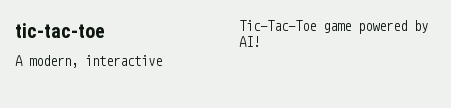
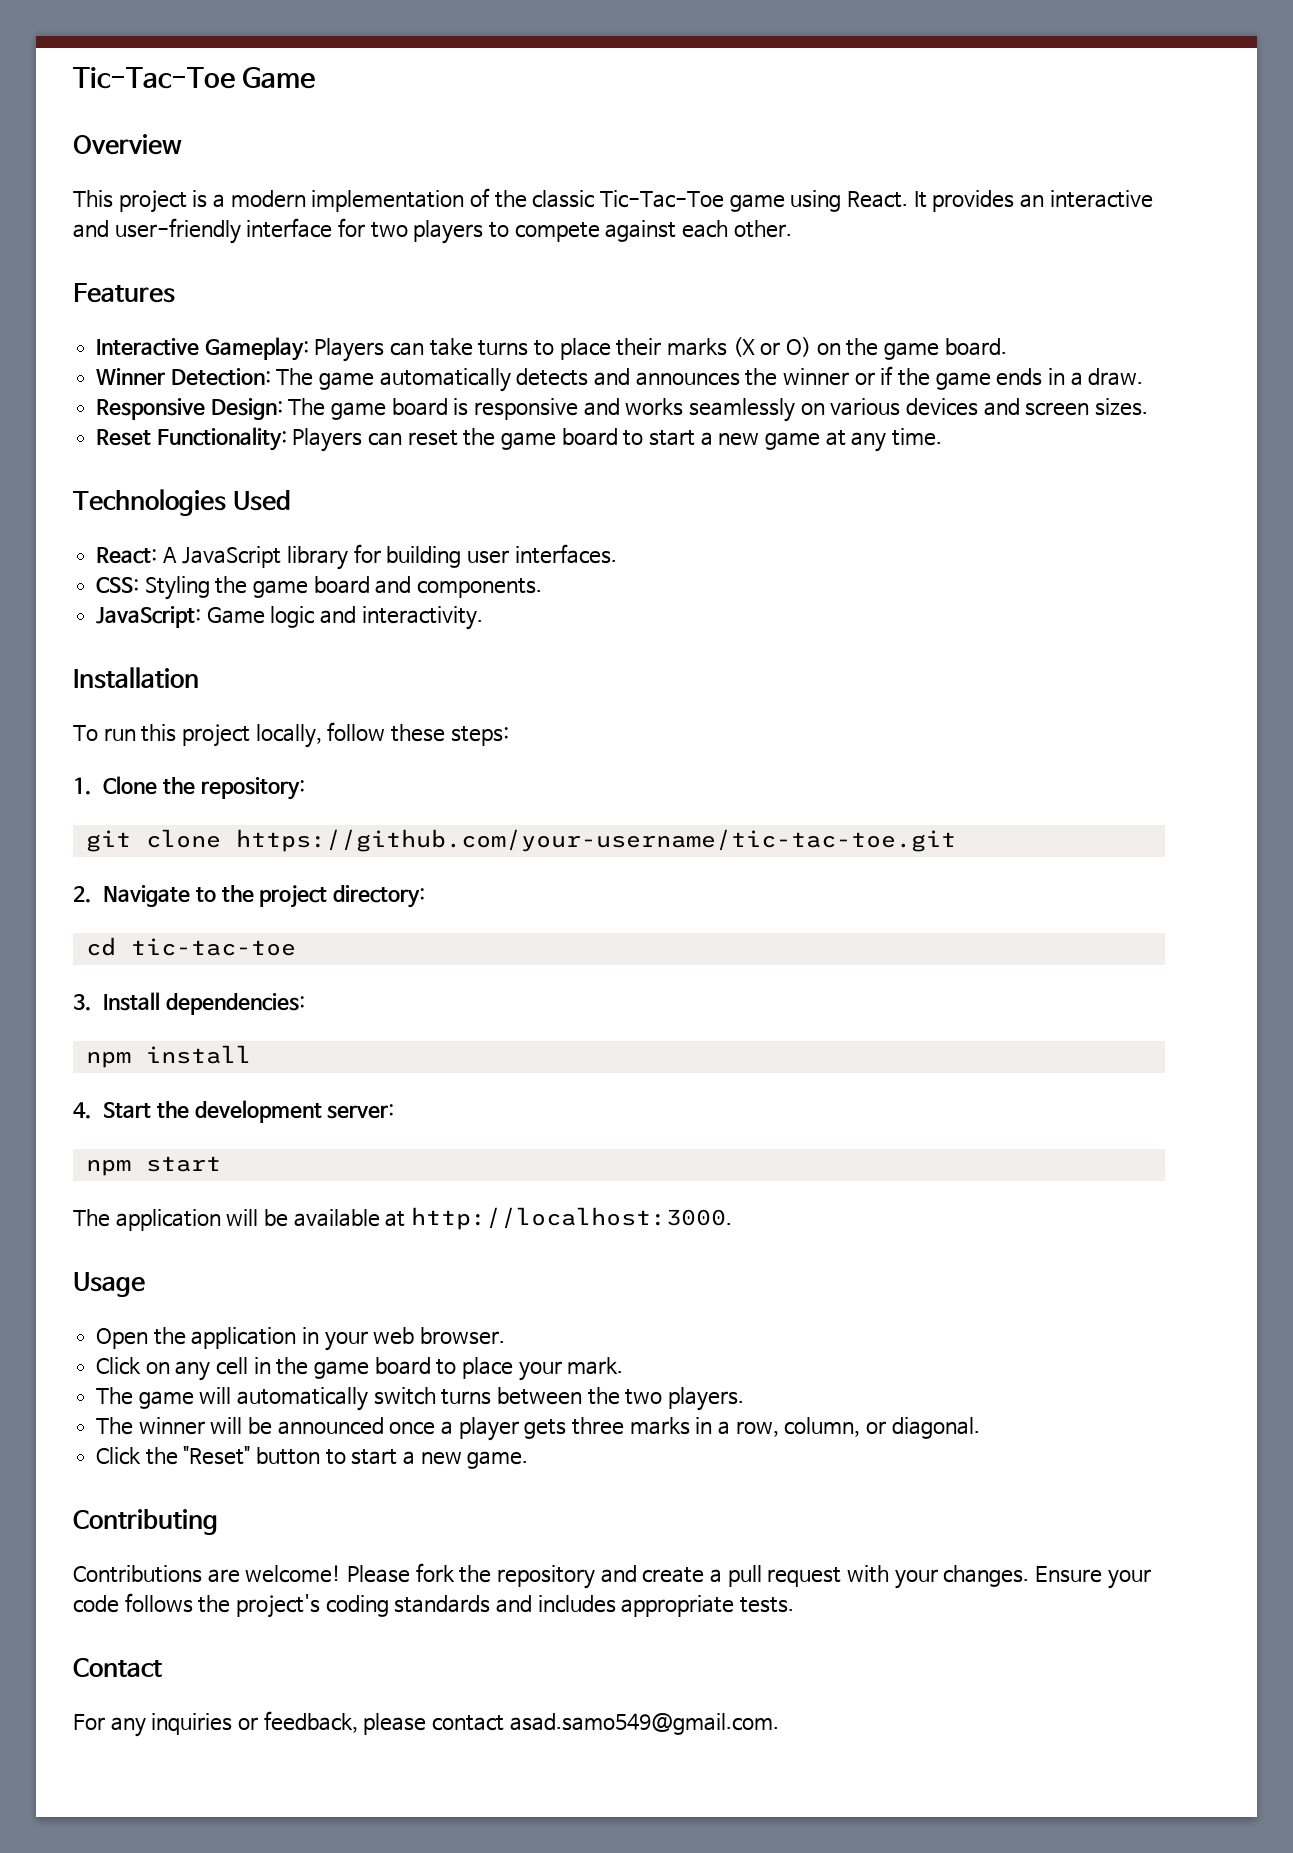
- tic-tac-toe
- A modern, interactive Tic-Tac-Toe game powered by AI!
+ Tic-Tac-Toe Game
+ Overview
+ This project is a modern implementation of the classic Tic-Tac-Toe game using React. It provides an interactive and user-friendly interface for two players to compete against each other.
+ Features
+ Interactive Gameplay: Players can take turns to place their marks (X or O) on the game board.
+ Winner Detection: The game automatically detects and announces the winner or if the game ends in a draw.
+ Responsive Design: The game board is responsive and works seamlessly on various devices and screen sizes.
+ Reset Functionality: Players can reset the game board to start a new game at any time.
+ Technologies Used
+ React: A JavaScript library for building user interfaces.
+ CSS: Styling the game board and components.
+ JavaScript: Game logic and interactivity.
+ Installation
+ To run this project locally, follow these steps:
+ 1. Clone the repository:
+ git clone https://github.com/your-username/tic-tac-toe.git
+ 2. Navigate to the project directory:
+ cd tic-tac-toe
+ 3. Install dependencies:
+ npm install
+ 4. Start the development server:
+ npm start
+ The application will be available at http://localhost:3000.
+ Usage
+ Open the application in your web browser.
+ Click on any cell in the game board to place your mark.
+ The game will automatically switch turns between the two players.
+ The winner will be announced once a player gets three marks in a row, column, or diagonal.
+ Click the "Reset" button to start a new game.
+ Contributing
+ Contributions are welcome! Please fork the repository and create a pull request with your changes. Ensure your code follows the project's coding standards and includes appropriate tests.
+ Contact
+ For any inquiries or feedback, please contact asad.samo549@gmail.com.

